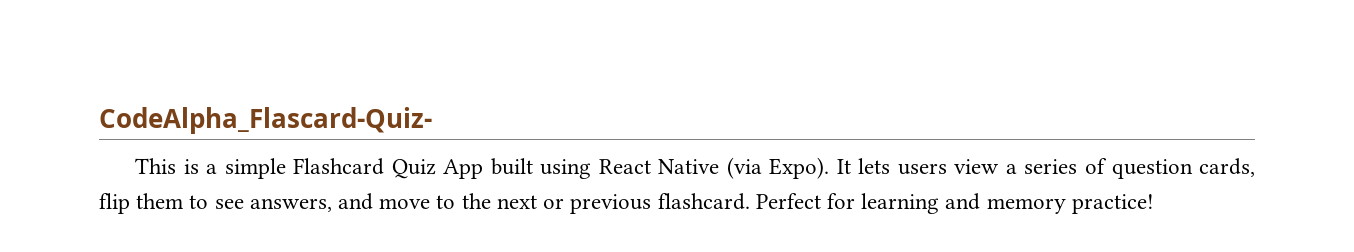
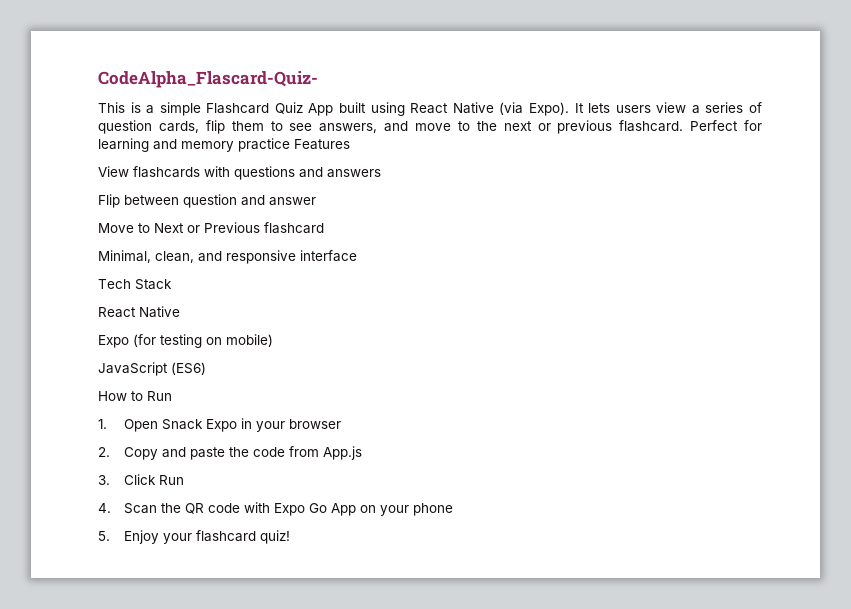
- Perfect for learning and memory practice!
+ Perfect for learning and memory practice Features
+ View flashcards with questions and answers
+ Flip between question and answer
+ Move to Next or Previous flashcard
+ Minimal, clean, and responsive interface
+ Tech Stack
+ React Native
+ Expo (for testing on mobile)
+ JavaScript (ES6)
+ How to Run
+ 1. Open Snack Expo in your browser
+ 2. Copy and paste the code from App.js
+ 3. Click Run
+ 4. Scan the QR code with Expo Go App on your phone
+ 5. Enjoy your flashcard quiz!

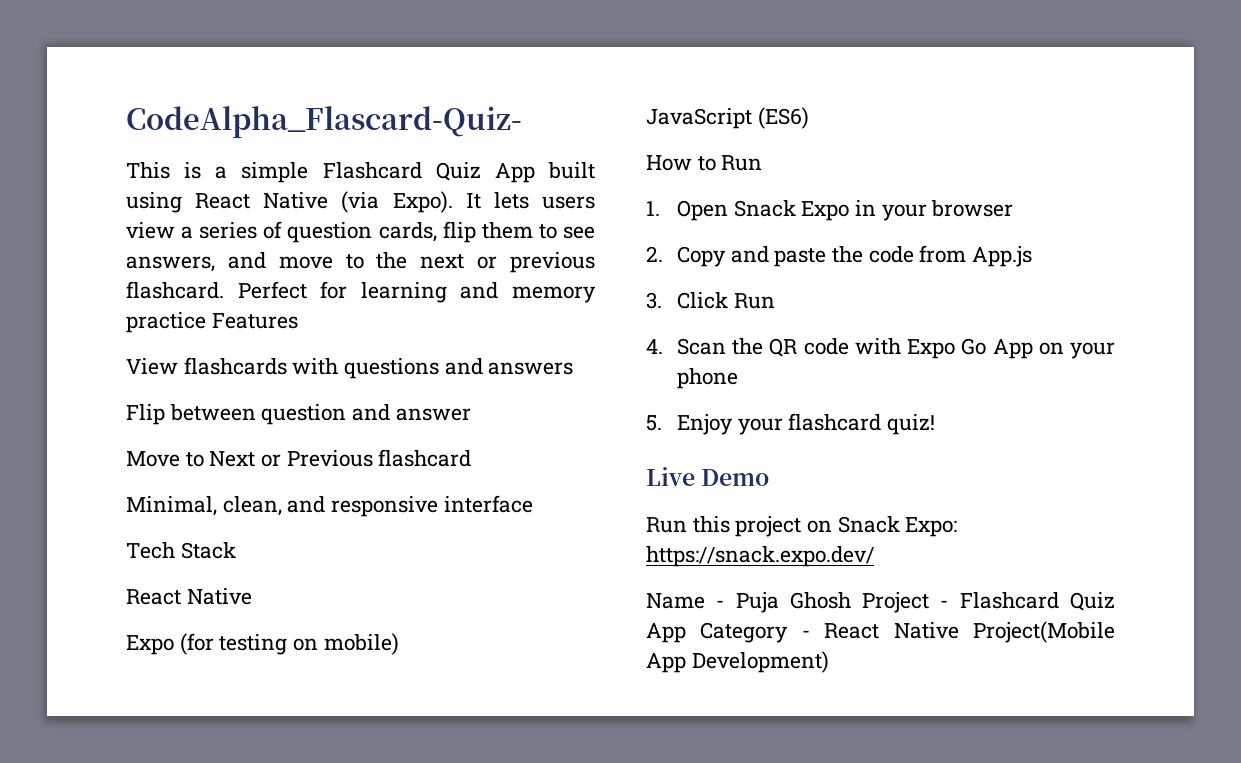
+ Live Demo
+ Run this project on Snack Expo: https://snack.expo.dev/
+ Name - Puja Ghosh Project - Flashcard Quiz App Category - React Native Project(Mobile App Development)

